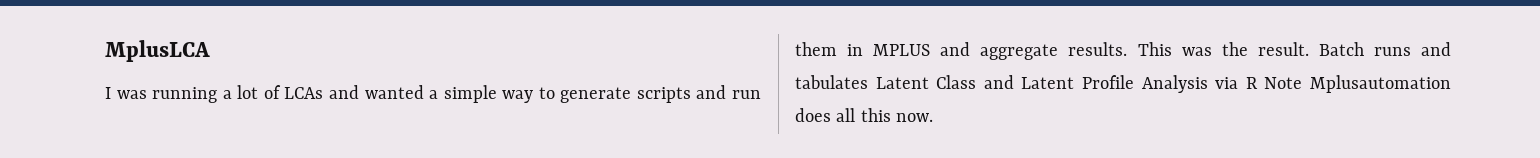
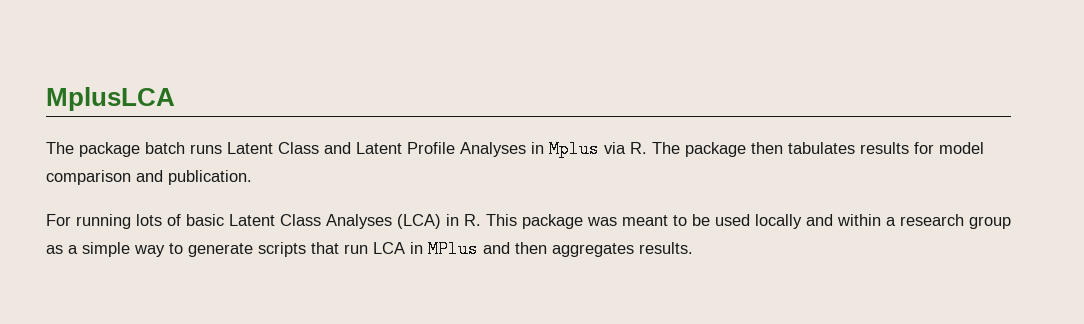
- I was running a lot of LCAs and wanted a simple way to generate scripts and run them in MPLUS and aggregate results. This was the result. Batch runs and tabulates Latent Class and Latent Profile Analysis via R Note Mplusautomation does all this now.
+ The package batch runs Latent Class and Latent Profile Analyses in Mplus via R. The package then tabulates results for model comparison and publication.
+ For running lots of basic Latent Class Analyses (LCA) in R. This package was meant to be used locally and within a research group as a simple way to generate scripts that run LCA in MPlus and then aggregates results.

